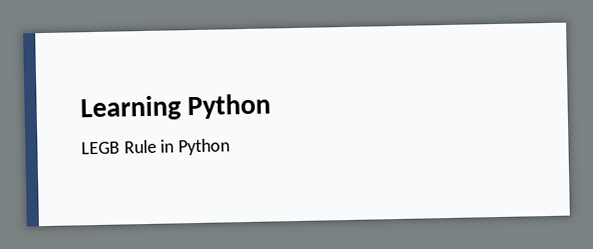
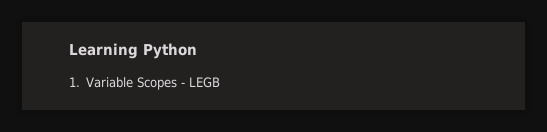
- LEGB Rule in Python
+ 1. Variable Scopes - LEGB

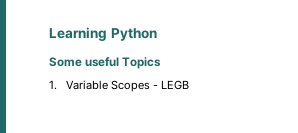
+ Some useful Topics

